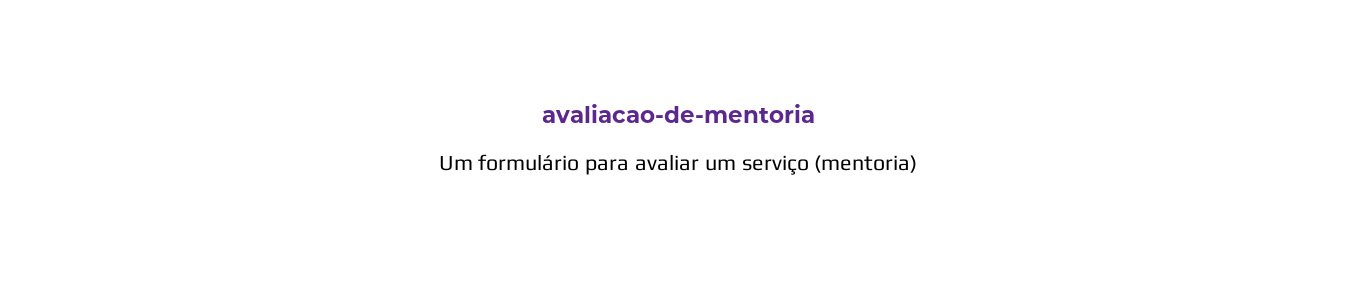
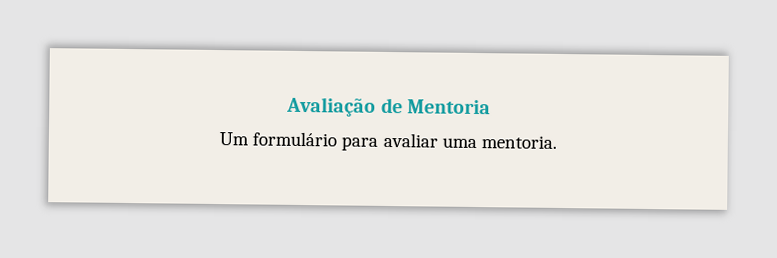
- avaliacao-de-mentoria
+ Avaliação de Mentoria
- Um formulário para avaliar um serviço (mentoria)
+ Um formulário para avaliar uma mentoria.

